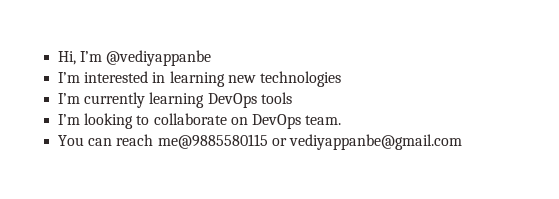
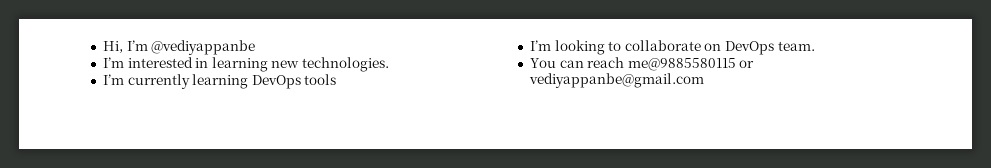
- I’m interested in learning new technologies
+ I’m interested in learning new technologies.

